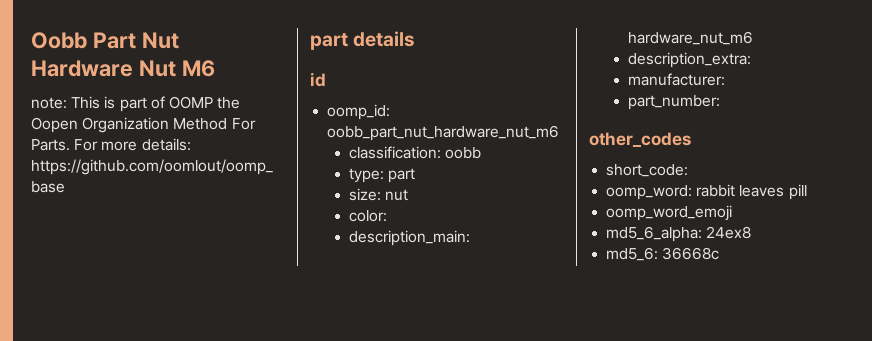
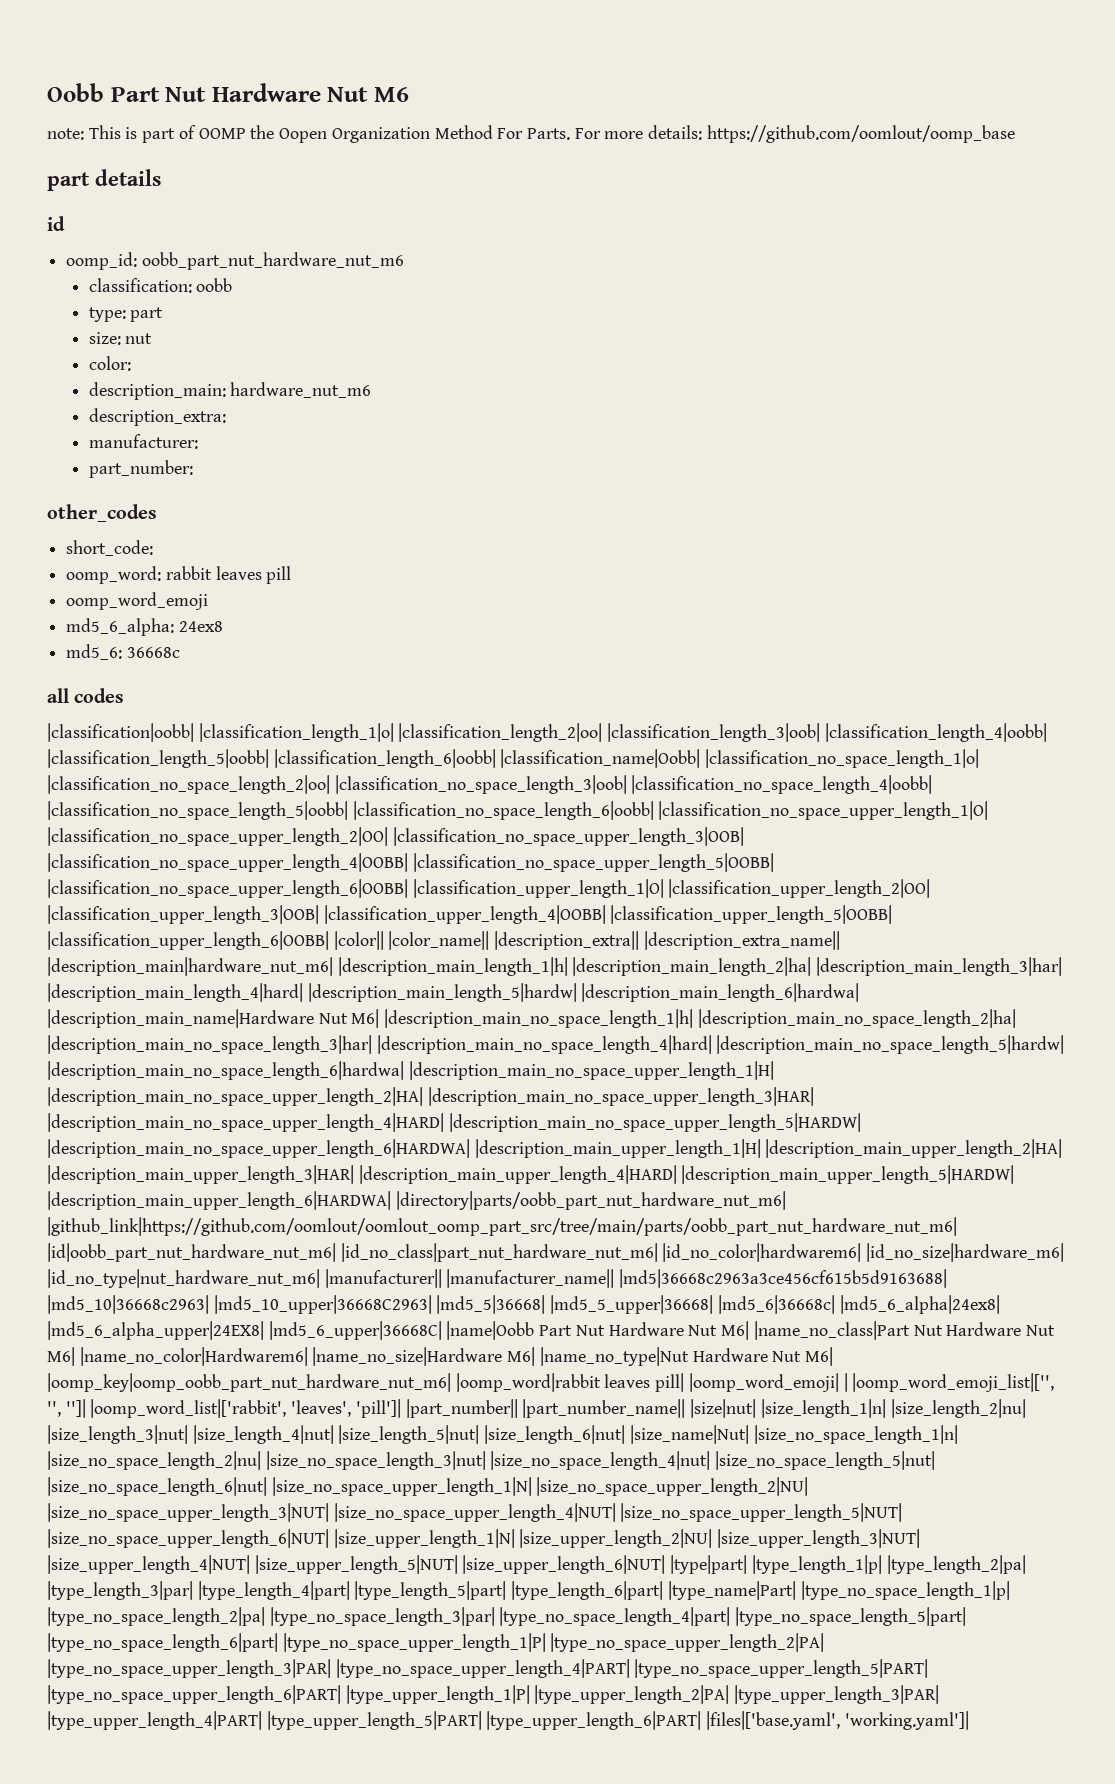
+ all codes
+ |classification|oobb| |classification_length_1|o| |classification_length_2|oo| |classification_length_3|oob| |classification_length_4|oobb| |classification_length_5|oobb| |classification_length_6|oobb| |classification_name|Oobb| |classification_no_space_length_1|o| |classification_no_space_length_2|oo| |classification_no_space_length_3|oob| |classification_no_space_length_4|oobb| |classification_no_space_length_5|oobb| |classification_no_space_length_6|oobb| |classification_no_space_upper_length_1|O| |classification_no_space_upper_length_2|OO| |classification_no_space_upper_length_3|OOB| |classification_no_space_upper_length_4|OOBB| |classification_no_space_upper_length_5|OOBB| |classification_no_space_upper_length_6|OOBB| |classification_upper_length_1|O| |classification_upper_length_2|OO| |classification_upper_length_3|OOB| |classification_upper_length_4|OOBB| |classification_upper_length_5|OOBB| |classification_upper_length_6|OOBB| |color|| |color_name|| |description_extra|| |description_extra_name|| |description_main|hardware_nut_m6| |description_main_length_1|h| |description_main_length_2|ha| |description_main_length_3|har| |description_main_length_4|hard| |description_main_length_5|hardw| |description_main_length_6|hardwa| |description_main_name|Hardware Nut M6| |description_main_no_space_length_1|h| |description_main_no_space_length_2|ha| |description_main_no_space_length_3|har| |description_main_no_space_length_4|hard| |description_main_no_space_length_5|hardw| |description_main_no_space_length_6|hardwa| |description_main_no_space_upper_length_1|H| |description_main_no_space_upper_length_2|HA| |description_main_no_space_upper_length_3|HAR| |description_main_no_space_upper_length_4|HARD| |description_main_no_space_upper_length_5|HARDW| |description_main_no_space_upper_length_6|HARDWA| |description_main_upper_length_1|H| |description_main_upper_length_2|HA| |description_main_upper_length_3|HAR| |description_main_upper_length_4|HARD| |description_main_upper_length_5|HARDW| |description_main_upper_length_6|HARDWA| |directory|parts/oobb_part_nut_hardware_nut_m6| |github_link|https://github.com/oomlout/oomlout_oomp_part_src/tree/main/parts/oobb_part_nut_hardware_nut_m6| |id|oobb_part_nut_hardware_nut_m6| |id_no_class|part_nut_hardware_nut_m6| |id_no_color|hardwarem6| |id_no_size|hardware_m6| |id_no_type|nut_hardware_nut_m6| |manufacturer|| |manufacturer_name|| |md5|36668c2963a3ce456cf615b5d9163688| |md5_10|36668c2963| |md5_10_upper|36668C2963| |md5_5|36668| |md5_5_upper|36668| |md5_6|36668c| |md5_6_alpha|24ex8| |md5_6_alpha_upper|24EX8| |md5_6_upper|36668C| |name|Oobb Part Nut Hardware Nut M6| |name_no_class|Part Nut Hardware Nut M6| |name_no_color|Hardwarem6| |name_no_size|Hardware M6| |name_no_type|Nut Hardware Nut M6| |oomp_key|oomp_oobb_part_nut_hardware_nut_m6| |oomp_word|rabbit leaves pill| |oomp_word_emoji| | |oomp_word_emoji_list|['', '', '']| |oomp_word_list|['rabbit', 'leaves', 'pill']| |part_number|| |part_number_name|| |size|nut| |size_length_1|n| |size_length_2|nu| |size_length_3|nut| |size_length_4|nut| |size_length_5|nut| |size_length_6|nut| |size_name|Nut| |size_no_space_length_1|n| |size_no_space_length_2|nu| |size_no_space_length_3|nut| |size_no_space_length_4|nut| |size_no_space_length_5|nut| |size_no_space_length_6|nut| |size_no_space_upper_length_1|N| |size_no_space_upper_length_2|NU| |size_no_space_upper_length_3|NUT| |size_no_space_upper_length_4|NUT| |size_no_space_upper_length_5|NUT| |size_no_space_upper_length_6|NUT| |size_upper_length_1|N| |size_upper_length_2|NU| |size_upper_length_3|NUT| |size_upper_length_4|NUT| |size_upper_length_5|NUT| |size_upper_length_6|NUT| |type|part| |type_length_1|p| |type_length_2|pa| |type_length_3|par| |type_length_4|part| |type_length_5|part| |type_length_6|part| |type_name|Part| |type_no_space_length_1|p| |type_no_space_length_2|pa| |type_no_space_length_3|par| |type_no_space_length_4|part| |type_no_space_length_5|part| |type_no_space_length_6|part| |type_no_space_upper_length_1|P| |type_no_space_upper_length_2|PA| |type_no_space_upper_length_3|PAR| |type_no_space_upper_length_4|PART| |type_no_space_upper_length_5|PART| |type_no_space_upper_length_6|PART| |type_upper_length_1|P| |type_upper_length_2|PA| |type_upper_length_3|PAR| |type_upper_length_4|PART| |type_upper_length_5|PART| |type_upper_length_6|PART| |files|['base.yaml', 'working.yaml']|

